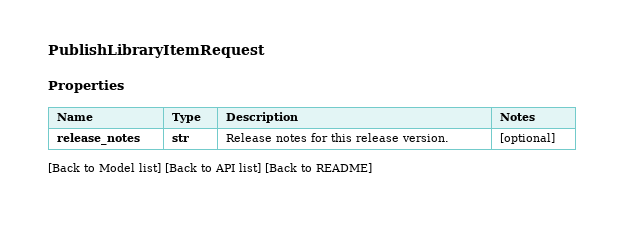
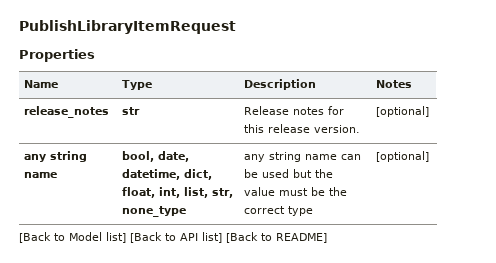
+ any string name | bool, date, datetime, dict, float, int, list, str, none_type | any string name can be used but the value must be the correct type | [optional]

